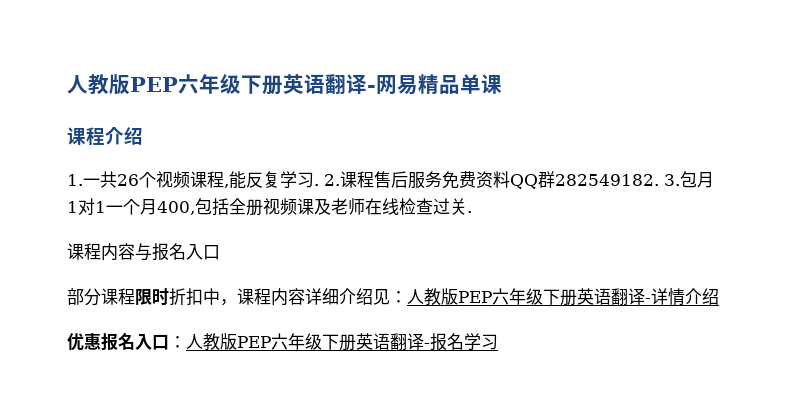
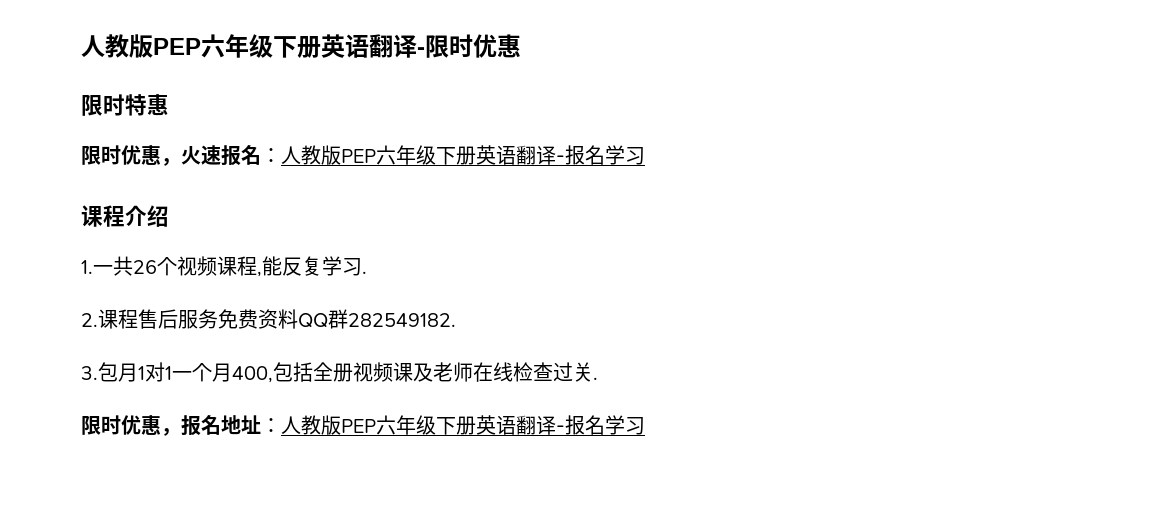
- 人教版PEP六年级下册英语翻译-网易精品单课
+ 人教版PEP六年级下册英语翻译-限时优惠
+ 限时特惠
+ 限时优惠，火速报名：人教版PEP六年级下册英语翻译-报名学习
- 1.一共26个视频课程,能反复学习. 2.课程售后服务免费资料QQ群282549182. 3.包月1对1一个月400,包括全册视频课及老师在线检查过关.
+ 1.一共26个视频课程,能反复学习.
+ 2.课程售后服务免费资料QQ群282549182.
+ 3.包月1对1一个月400,包括全册视频课及老师在线检查过关.
- 课程内容与报名入口
- 部分课程限时折扣中，课程内容详细介绍见：人教版PEP六年级下册英语翻译-详情介绍
- 优惠报名入口：人教版PEP六年级下册英语翻译-报名学习
+ 限时优惠，报名地址：人教版PEP六年级下册英语翻译-报名学习

